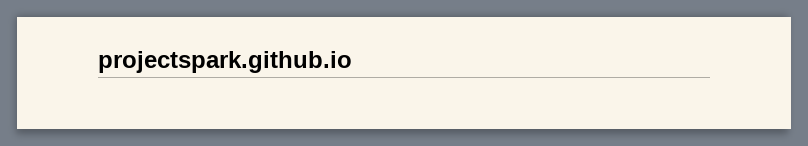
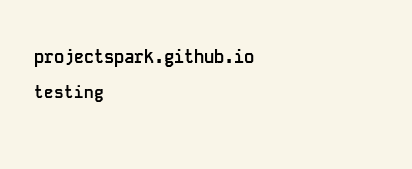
+ testing

